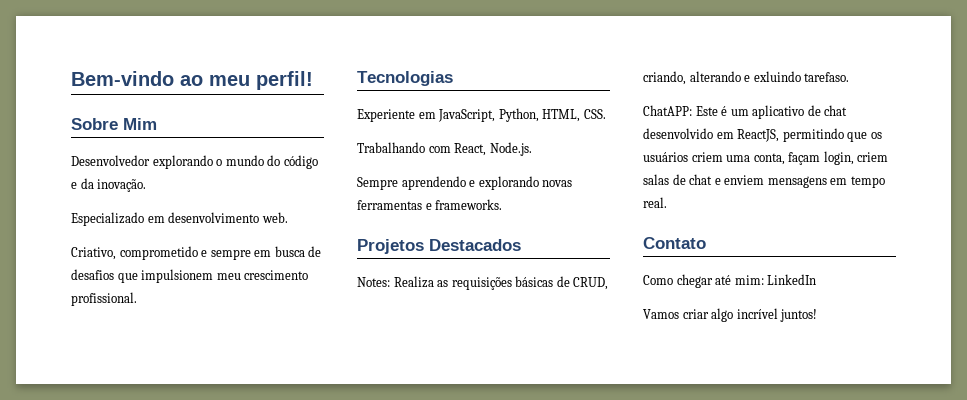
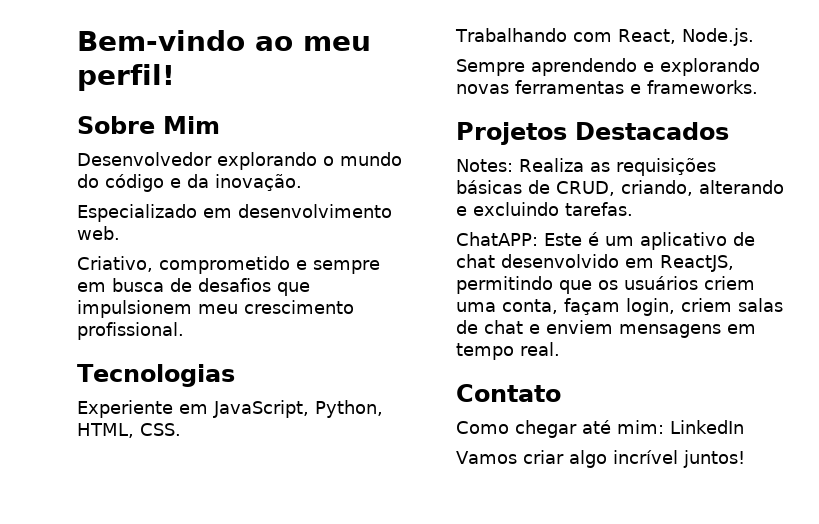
- Notes: Realiza as requisições básicas de CRUD, criando, alterando e exluindo tarefaso.
+ Notes: Realiza as requisições básicas de CRUD, criando, alterando e excluindo tarefas.

